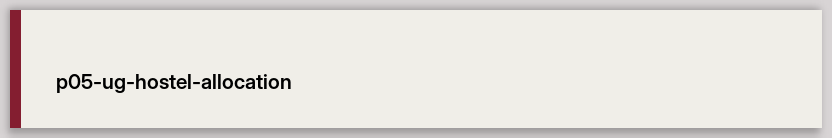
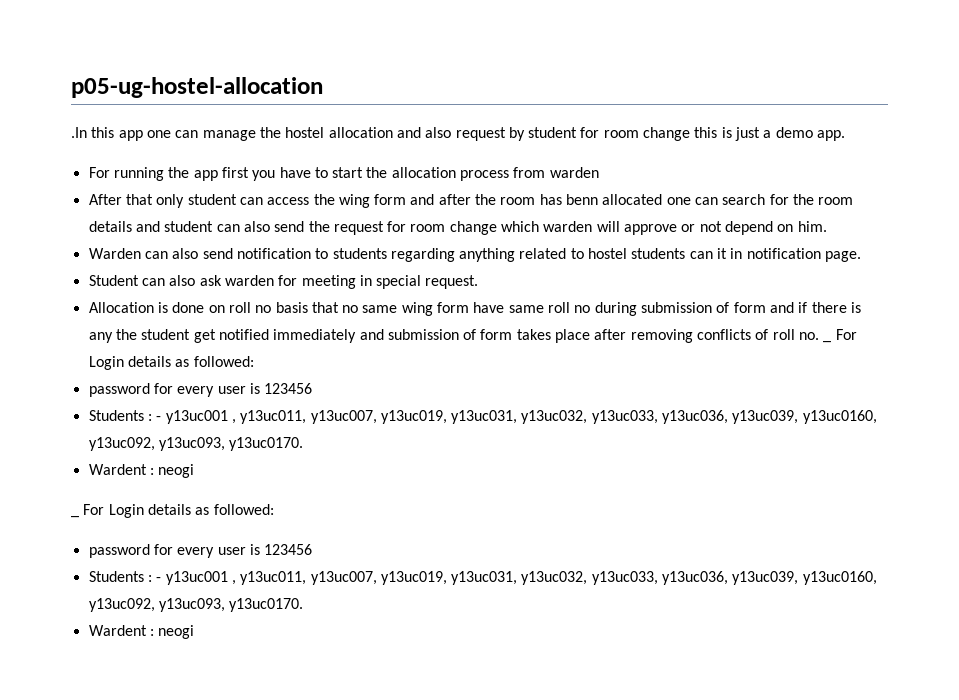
+ .In this app one can manage the hostel allocation and also request by student for room change this is just a demo app.
+ For running the app first you have to start the allocation process from warden
+ After that only student can access the wing form and after the room has benn allocated one can search for the room details and student can also send the request for room change which warden will approve or not depend on him.
+ Warden can also send notification to students regarding anything related to hostel students can it in notification page.
+ Student can also ask warden for meeting in special request.
+ Allocation is done on roll no basis that no same wing form have same roll no during submission of form and if there is any the student get notified immediately and submission of form takes place after removing conflicts of roll no. _ For Login details as followed:
+ password for every user is 123456
+ Students : - y13uc001 , y13uc011, y13uc007, y13uc019, y13uc031, y13uc032, y13uc033, y13uc036, y13uc039, y13uc0160, y13uc092, y13uc093, y13uc0170.
+ Wardent : neogi
+ _ For Login details as followed:
+ password for every user is 123456
+ Students : - y13uc001 , y13uc011, y13uc007, y13uc019, y13uc031, y13uc032, y13uc033, y13uc036, y13uc039, y13uc0160, y13uc092, y13uc093, y13uc0170.
+ Wardent : neogi

